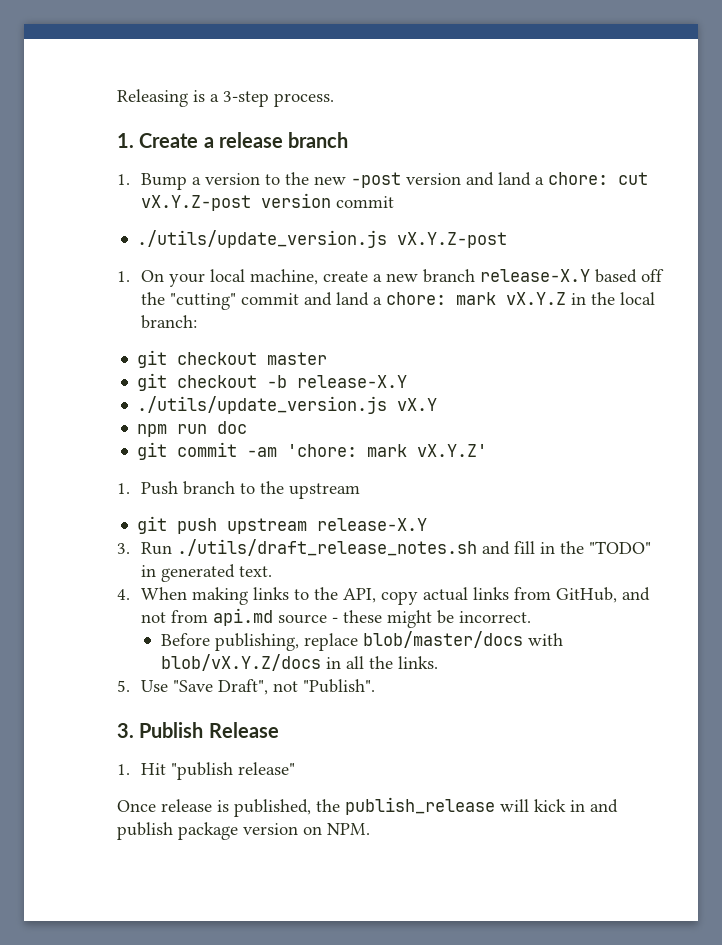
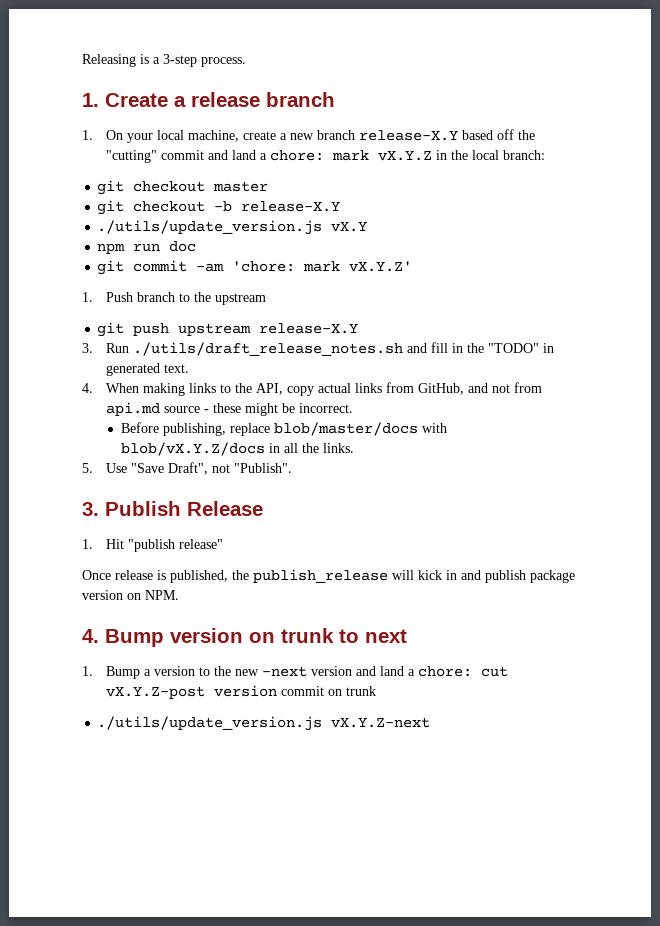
- 1. Bump a version to the new -post version and land a chore: cut vX.Y.Z-post version commit
- ./utils/update_version.js vX.Y.Z-post
+ 4. Bump version on trunk to next
+ 1. Bump a version to the new -next version and land a chore: cut vX.Y.Z-post version commit on trunk
+ ./utils/update_version.js vX.Y.Z-next

